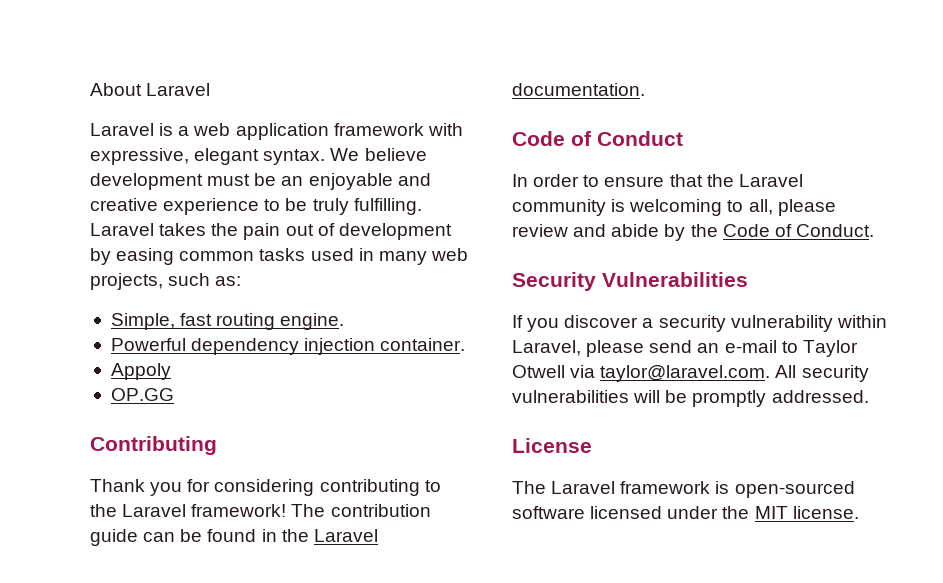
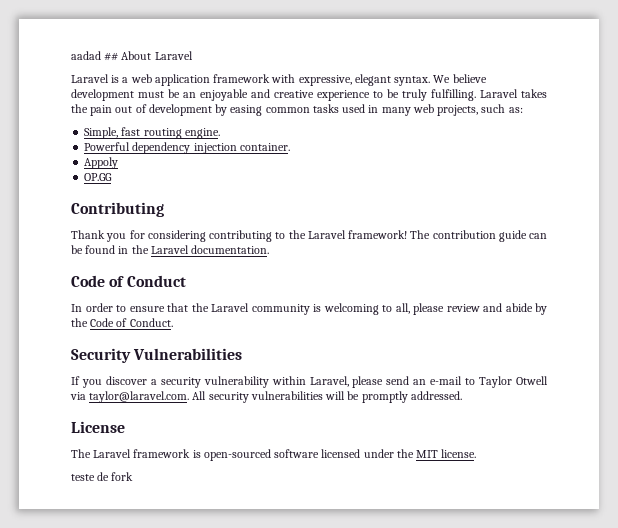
- About Laravel
+ aadad ## About Laravel
+ teste de fork

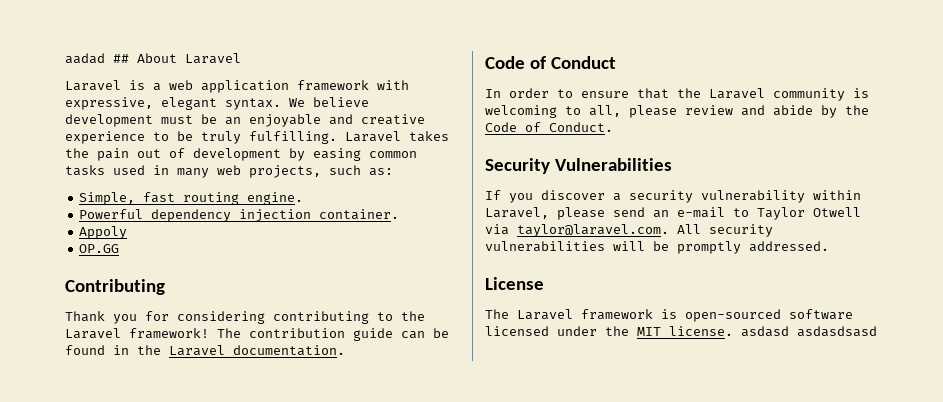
- The Laravel framework is open-sourced software licensed under the MIT license.
- teste de fork
+ The Laravel framework is open-sourced software licensed under the MIT license. asdasd asdasdsasd

